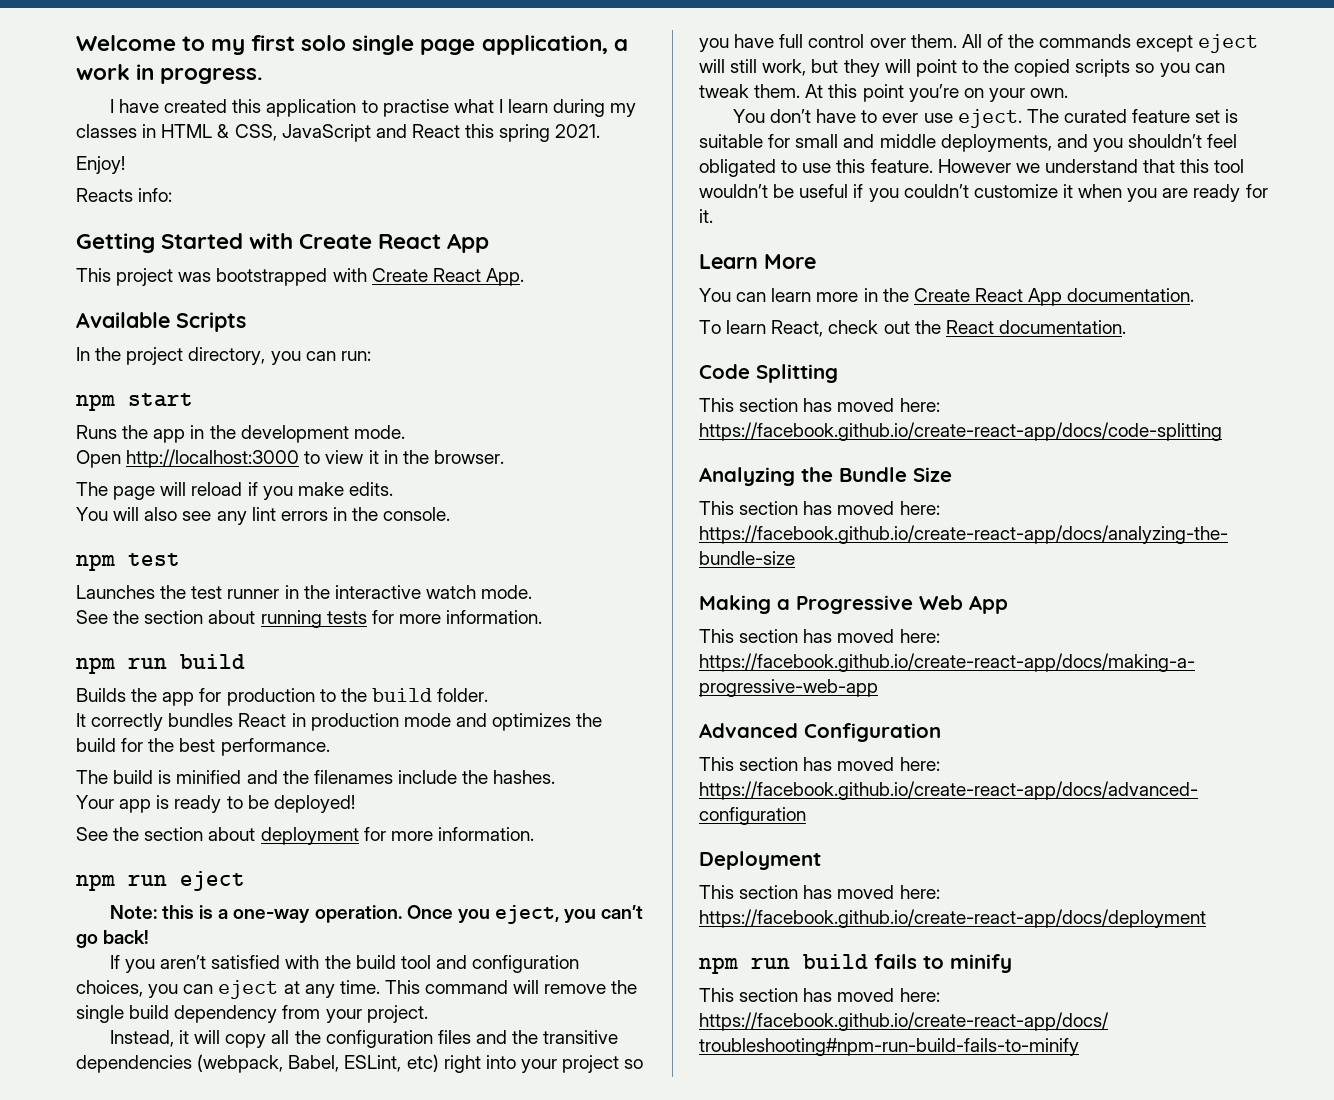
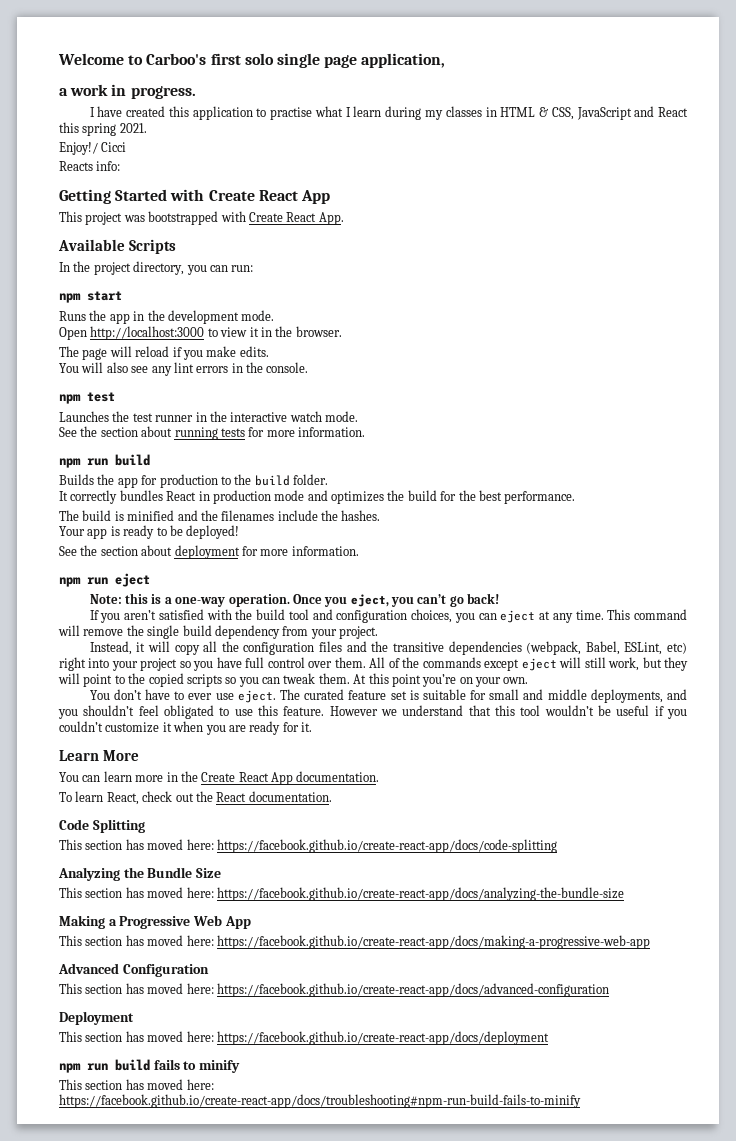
- Welcome to my first solo single page application, a work in progress.
+ Welcome to Carboo's first solo single page application,
+ a work in progress.
- Enjoy!
+ Enjoy!/ Cicci

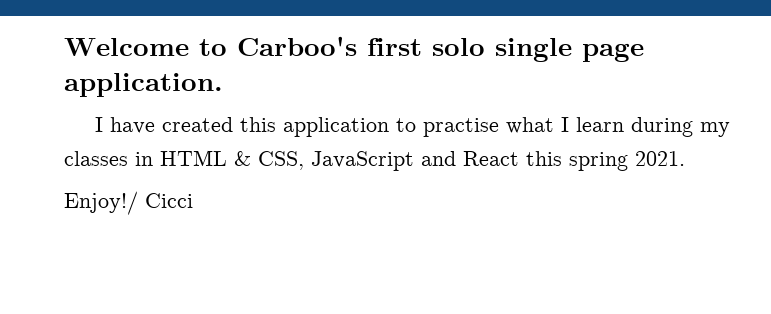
- Welcome to Carboo's first solo single page application,
- a work in progress.
+ Welcome to Carboo's first solo single page application.
- Reacts info:
- Getting Started with Create React App
- This project was bootstrapped with Create React App.
- Available Scripts
- In the project directory, you can run:
- npm start
- Runs the app in the development mode.
- Open http://localhost:3000 to view it in the browser.
- The page will reload if you make edits.
- You will also see any lint errors in the console.
- npm test
- Launches the test runner in the interactive watch mode.
- See the section about running tests for more information.
- npm run build
- Builds the app for production to the build folder.
- It correctly bundles React in production mode and optimizes the build for the best performance.
- The build is minified and the filenames include the hashes.
- Your app is ready to be deployed!
- See the section about deployment for more information.
- npm run eject
- Note: this is a one-way operation. Once you eject, you can’t go back!
- If you aren’t satisfied with the build tool and configuration choices, you can eject at any time. This command will remove the single build dependency from your project.
- Instead, it will copy all the configuration files and the transitive dependencies (webpack, Babel, ESLint, etc) right into your project so you have full control over them. All of the commands except eject will still work, but they will point to the copied scripts so you can tweak them. At this point you’re on your own.
- You don’t have to ever use eject. The curated feature set is suitable for small and middle deployments, and you shouldn’t feel obligated to use this feature. However we understand that this tool wouldn’t be useful if you couldn’t customize it when you are ready for it.
- Learn More
- You can learn more in the Create React App documentation.
- To learn React, check out the React documentation.
- Code Splitting
- This section has moved here: https://facebook.github.io/create-react-app/docs/code-splitting
- Analyzing the Bundle Size
- This section has moved here: https://facebook.github.io/create-react-app/docs/analyzing-the-bundle-size
- Making a Progressive Web App
- This section has moved here: https://facebook.github.io/create-react-app/docs/making-a-progressive-web-app
- Advanced Configuration
- This section has moved here: https://facebook.github.io/create-react-app/docs/advanced-configuration
- Deployment
- This section has moved here: https://facebook.github.io/create-react-app/docs/deployment
- npm run build fails to minify
- This section has moved here: https://facebook.github.io/create-react-app/docs/troubleshooting#npm-run-build-fails-to-minify

